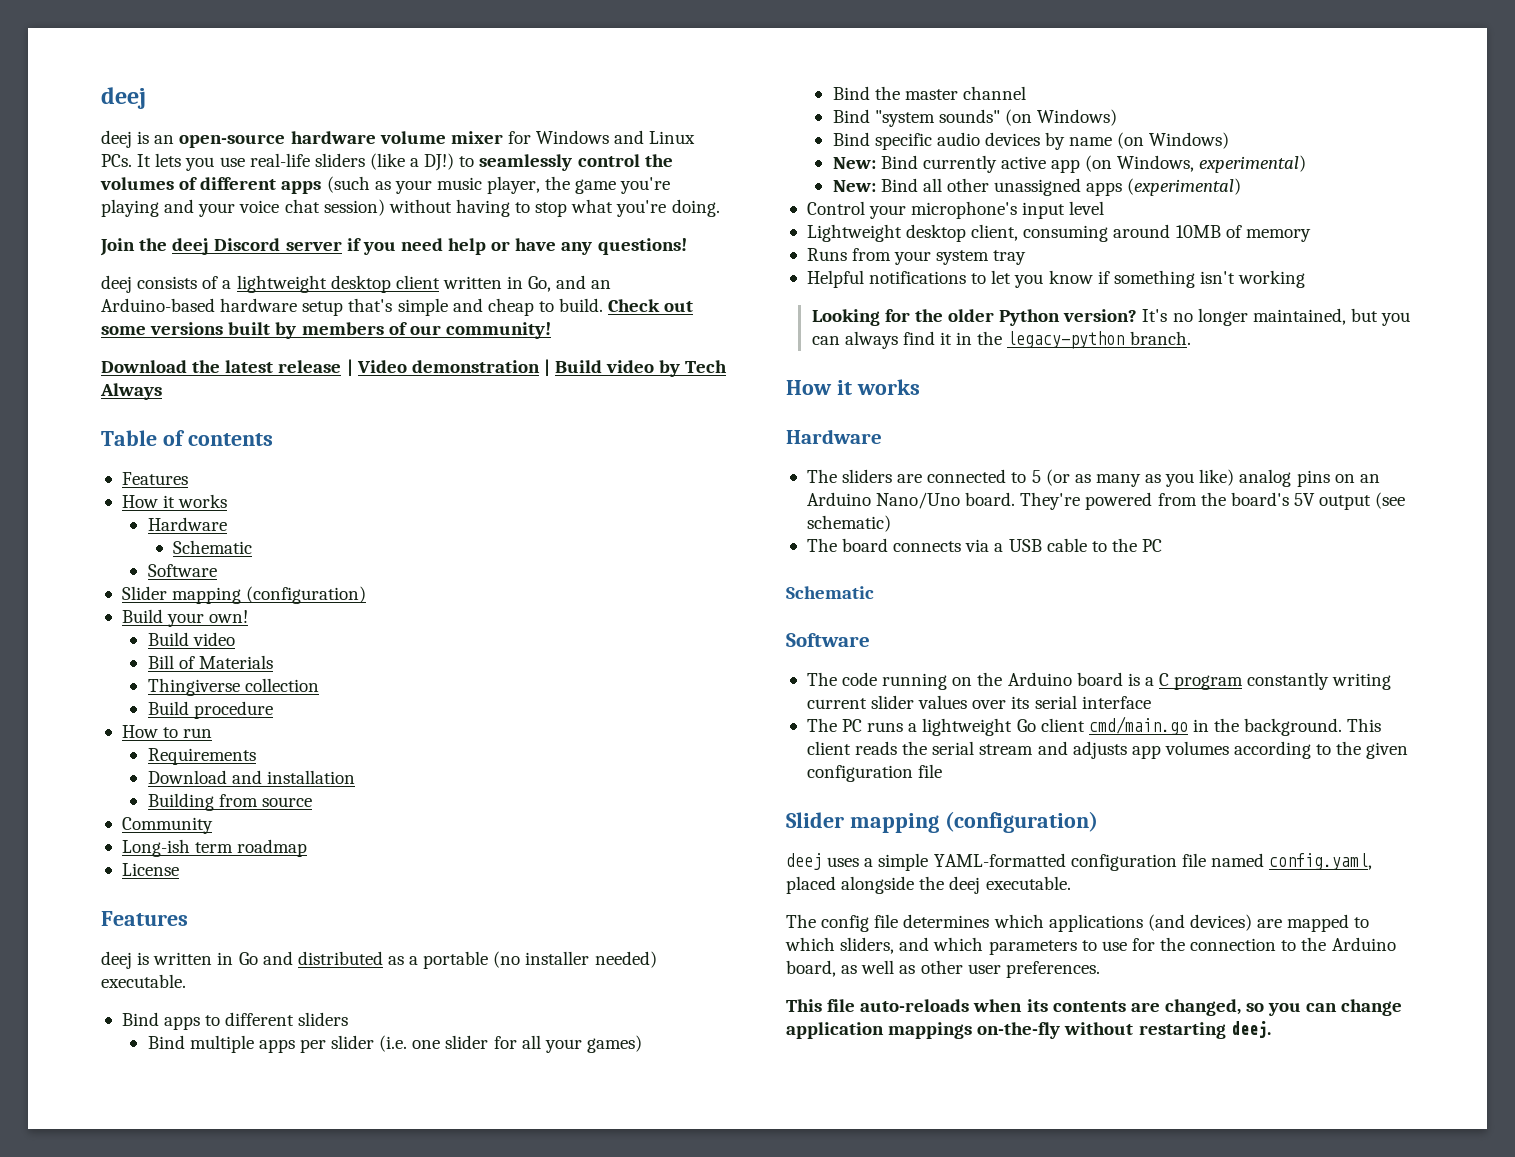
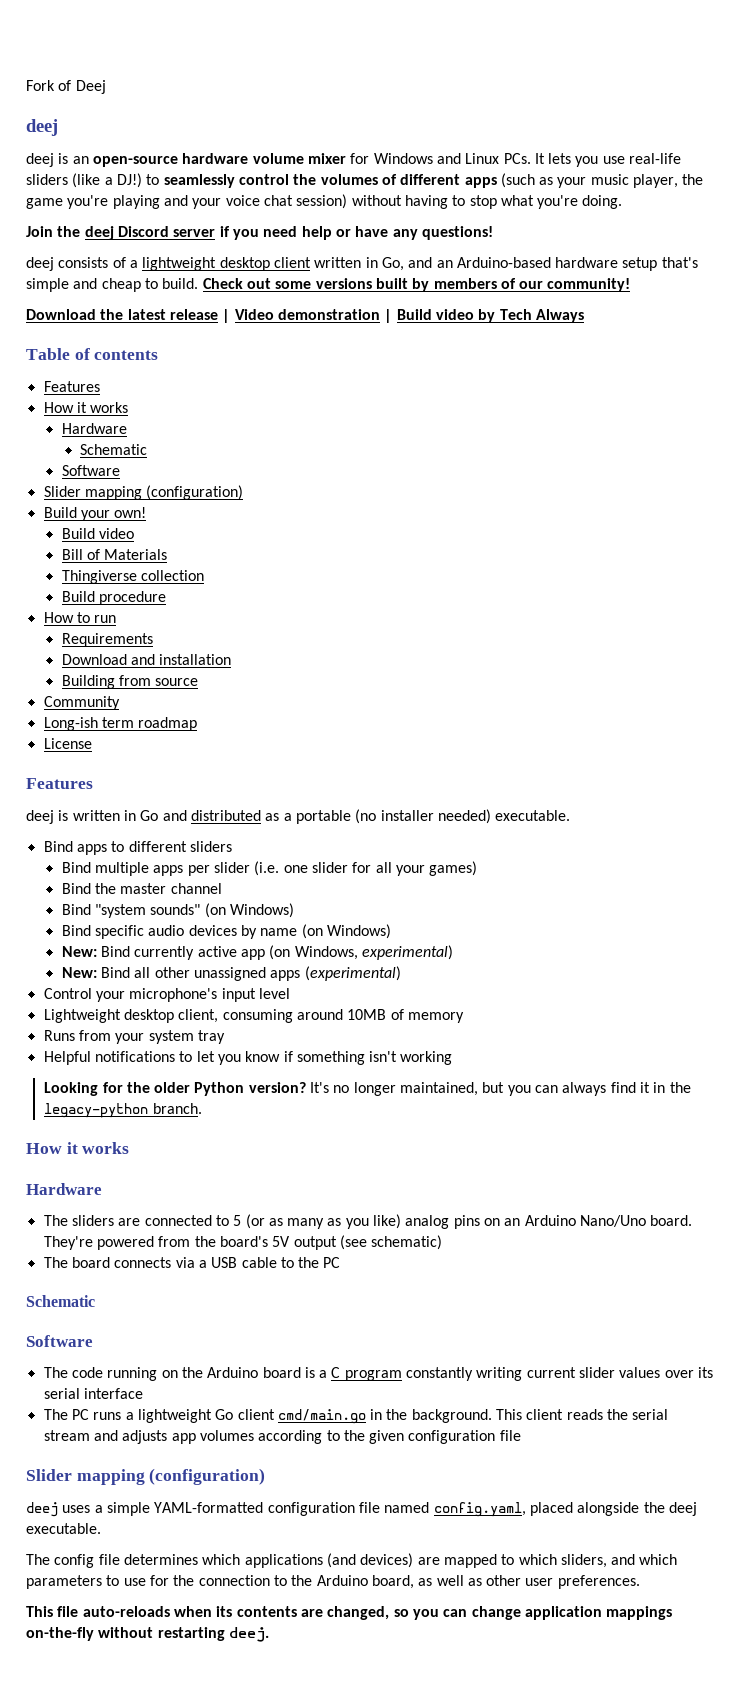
+ Fork of Deej

